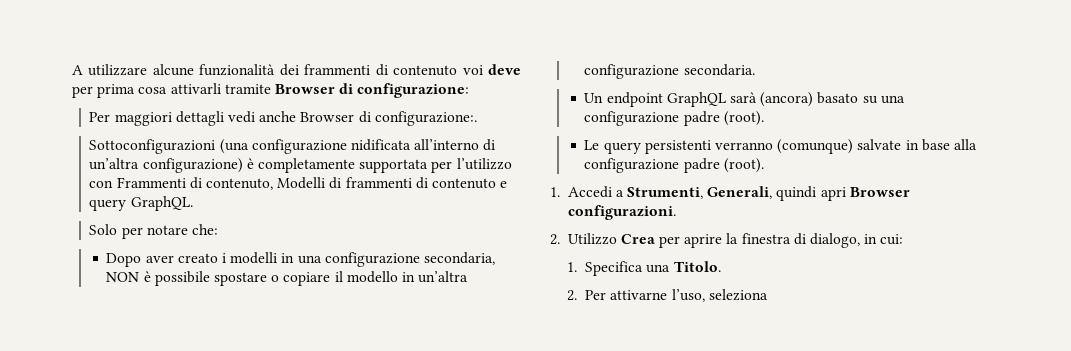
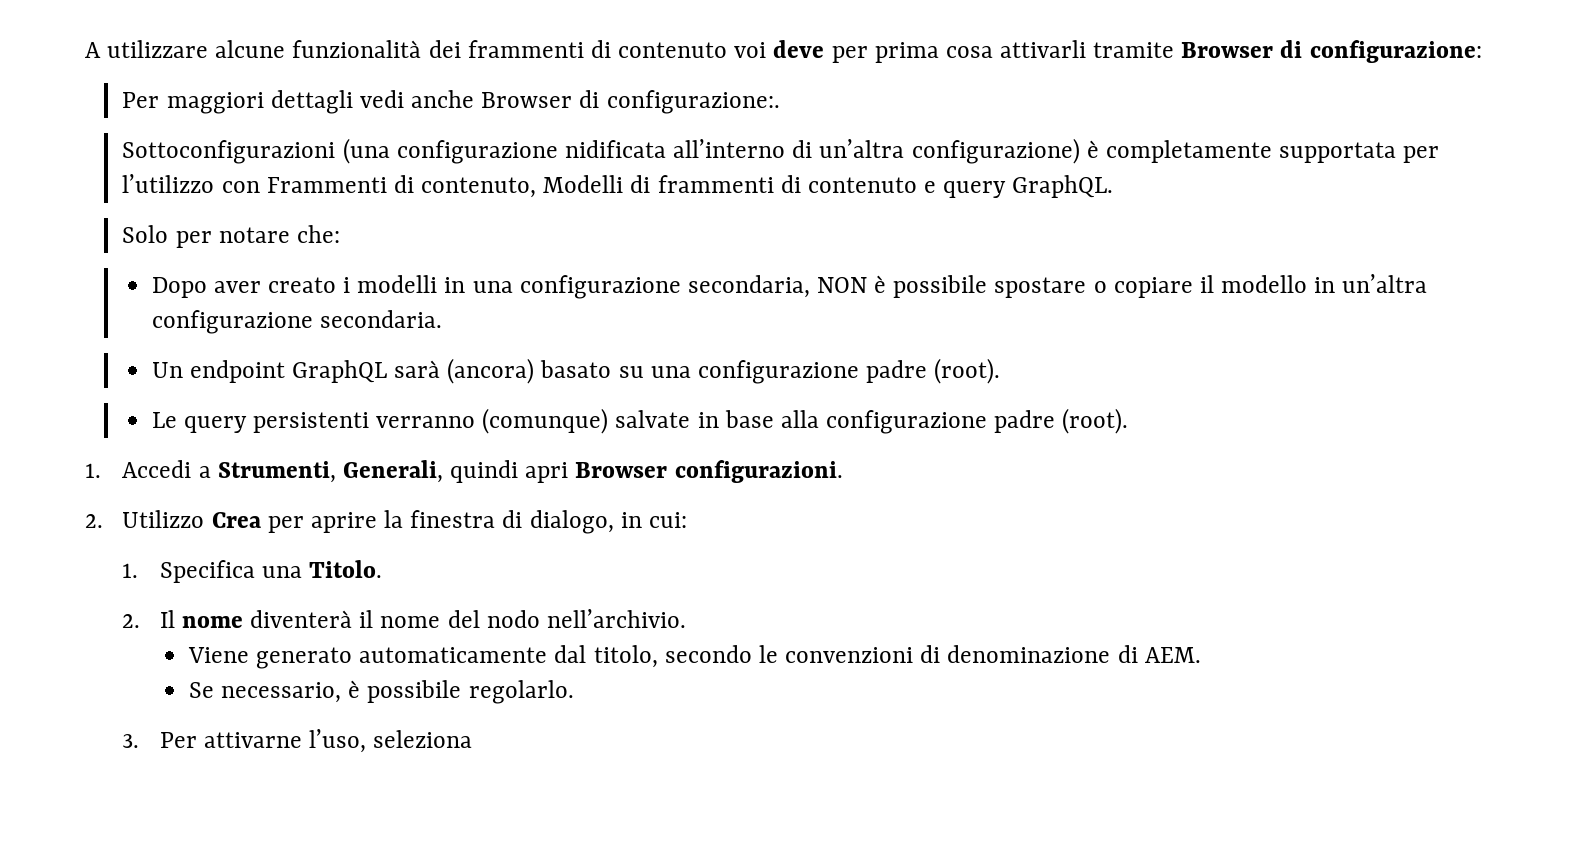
- 2. Per attivarne l’uso, seleziona
+ 2. Il nome diventerà il nome del nodo nell’archivio.
+ Viene generato automaticamente dal titolo, secondo le convenzioni di denominazione di AEM.
+ Se necessario, è possibile regolarlo.
+ 3. Per attivarne l’uso, seleziona

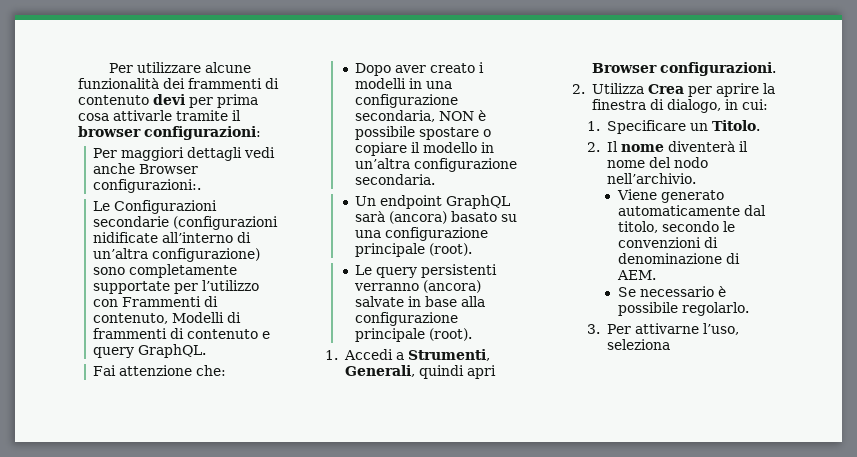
- A utilizzare alcune funzionalità dei frammenti di contenuto voi deve per prima cosa attivarli tramite Browser di configurazione:
+ Per utilizzare alcune funzionalità dei frammenti di contenuto devi per prima cosa attivarle tramite il browser configurazioni:
- Per maggiori dettagli vedi anche Browser di configurazione:.
- Sottoconfigurazioni (una configurazione nidificata all’interno di un’altra configurazione) è completamente supportata per l’utilizzo con Frammenti di contenuto, Modelli di frammenti di contenuto e query GraphQL.
+ Per maggiori dettagli vedi anche Browser configurazioni:.
+ Le Configurazioni secondarie (configurazioni nidificate all’interno di un’altra configurazione) sono completamente supportate per l’utilizzo con Frammenti di contenuto, Modelli di frammenti di contenuto e query GraphQL.
- Solo per notare che:
+ Fai attenzione che:
- Un endpoint GraphQL sarà (ancora) basato su una configurazione padre (root).
+ Un endpoint GraphQL sarà (ancora) basato su una configurazione principale (root).
- Le query persistenti verranno (comunque) salvate in base alla configurazione padre (root).
+ Le query persistenti verranno (ancora) salvate in base alla configurazione principale (root).
- 2. Utilizzo Crea per aprire la finestra di dialogo, in cui:
+ 2. Utilizza Crea per aprire la finestra di dialogo, in cui:
- 1. Specifica una Titolo.
+ 1. Specificare un Titolo.
- Se necessario, è possibile regolarlo.
+ Se necessario è possibile regolarlo.

